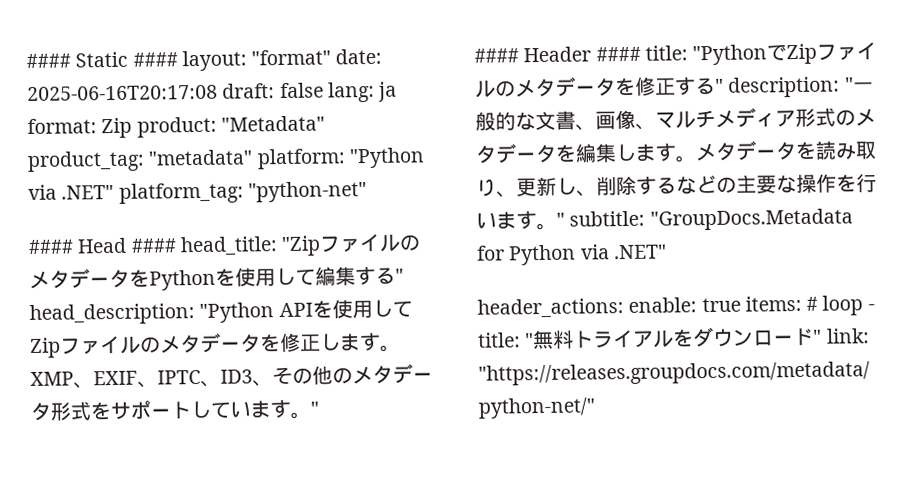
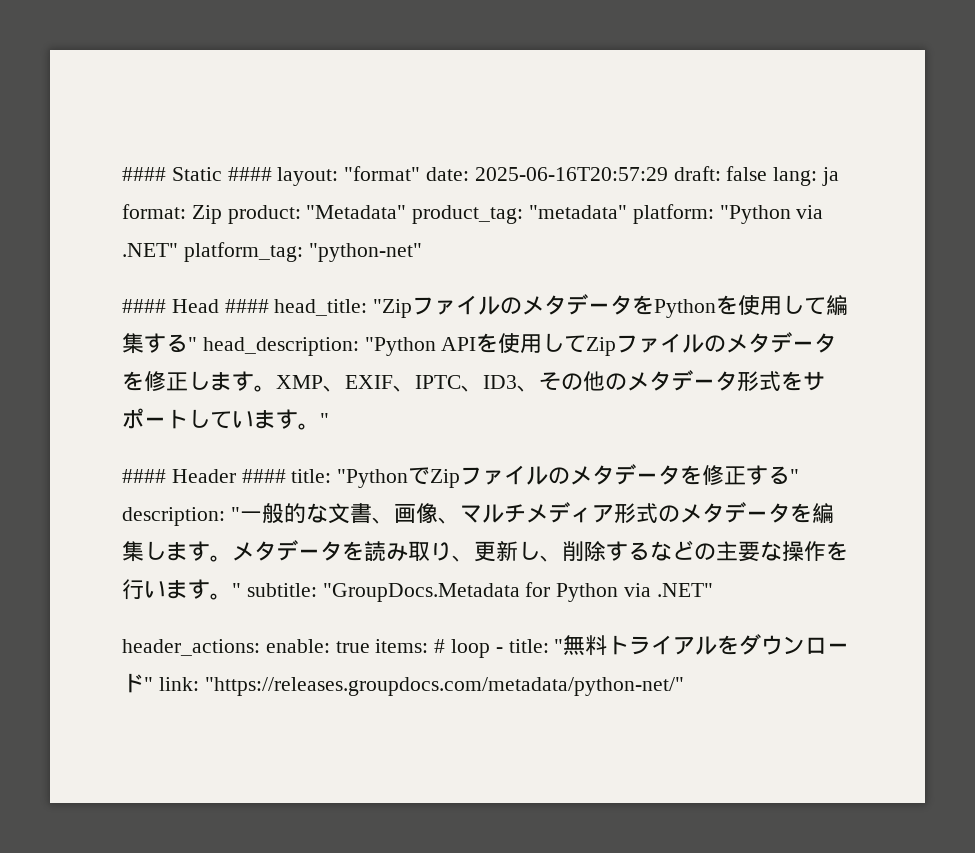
- #### Static #### layout: "format" date: 2025-06-16T20:17:08 draft: false lang: ja format: Zip product: "Metadata" product_tag: "metadata" platform: "Python via .NET" platform_tag: "python-net"
+ #### Static #### layout: "format" date: 2025-06-16T20:57:29 draft: false lang: ja format: Zip product: "Metadata" product_tag: "metadata" platform: "Python via .NET" platform_tag: "python-net"

